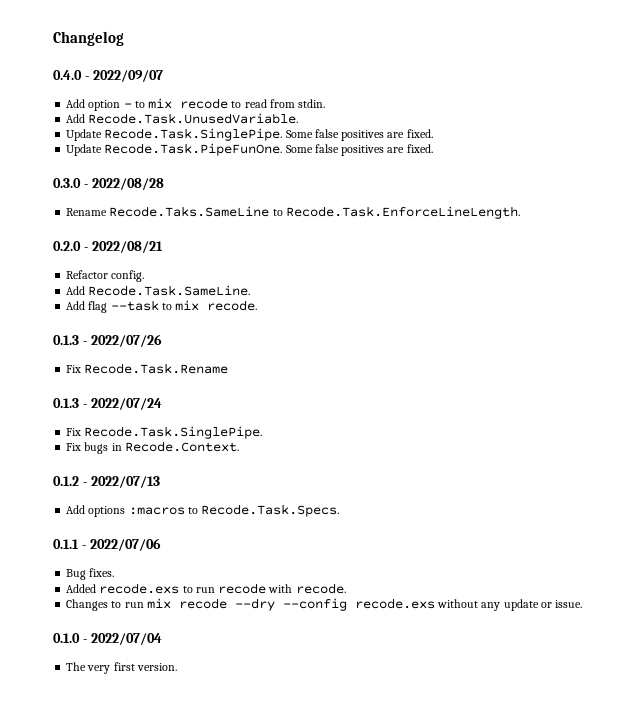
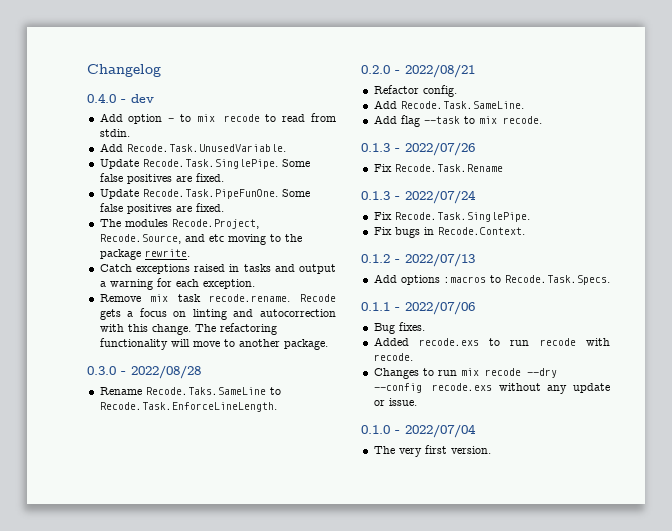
- 0.4.0 - 2022/09/07
+ 0.4.0 - dev
+ The modules Recode.Project, Recode.Source, and etc moving to the package rewrite.
+ Catch exceptions raised in tasks and output a warning for each exception.
+ Remove mix task recode.rename. Recode gets a focus on linting and autocorrection with this change. The refactoring functionality will move to another package.

